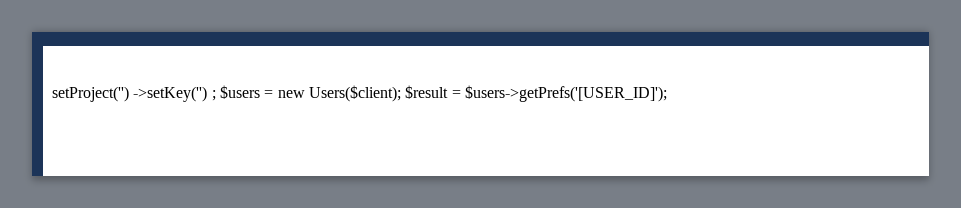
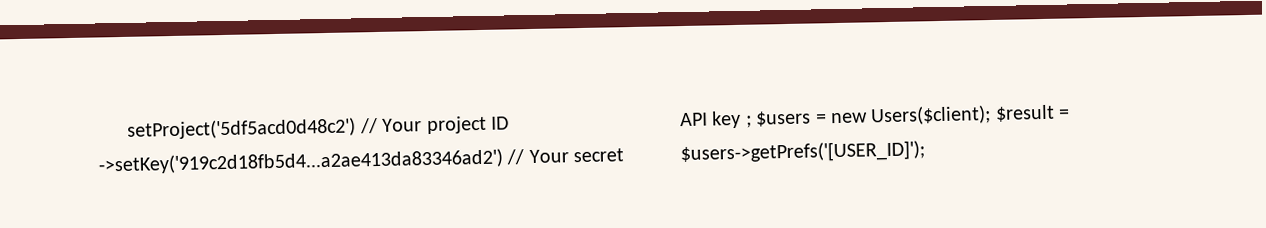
- setProject('') ->setKey('') ; $users = new Users($client); $result = $users->getPrefs('[USER_ID]');
+ setProject('5df5acd0d48c2') // Your project ID ->setKey('919c2d18fb5d4...a2ae413da83346ad2') // Your secret API key ; $users = new Users($client); $result = $users->getPrefs('[USER_ID]');

